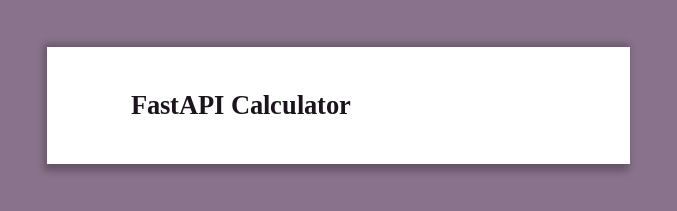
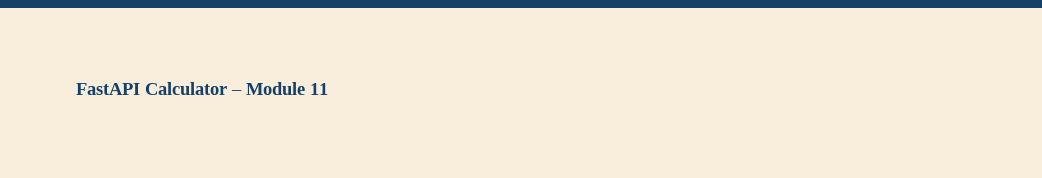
- FastAPI Calculator
+ FastAPI Calculator – Module 11

